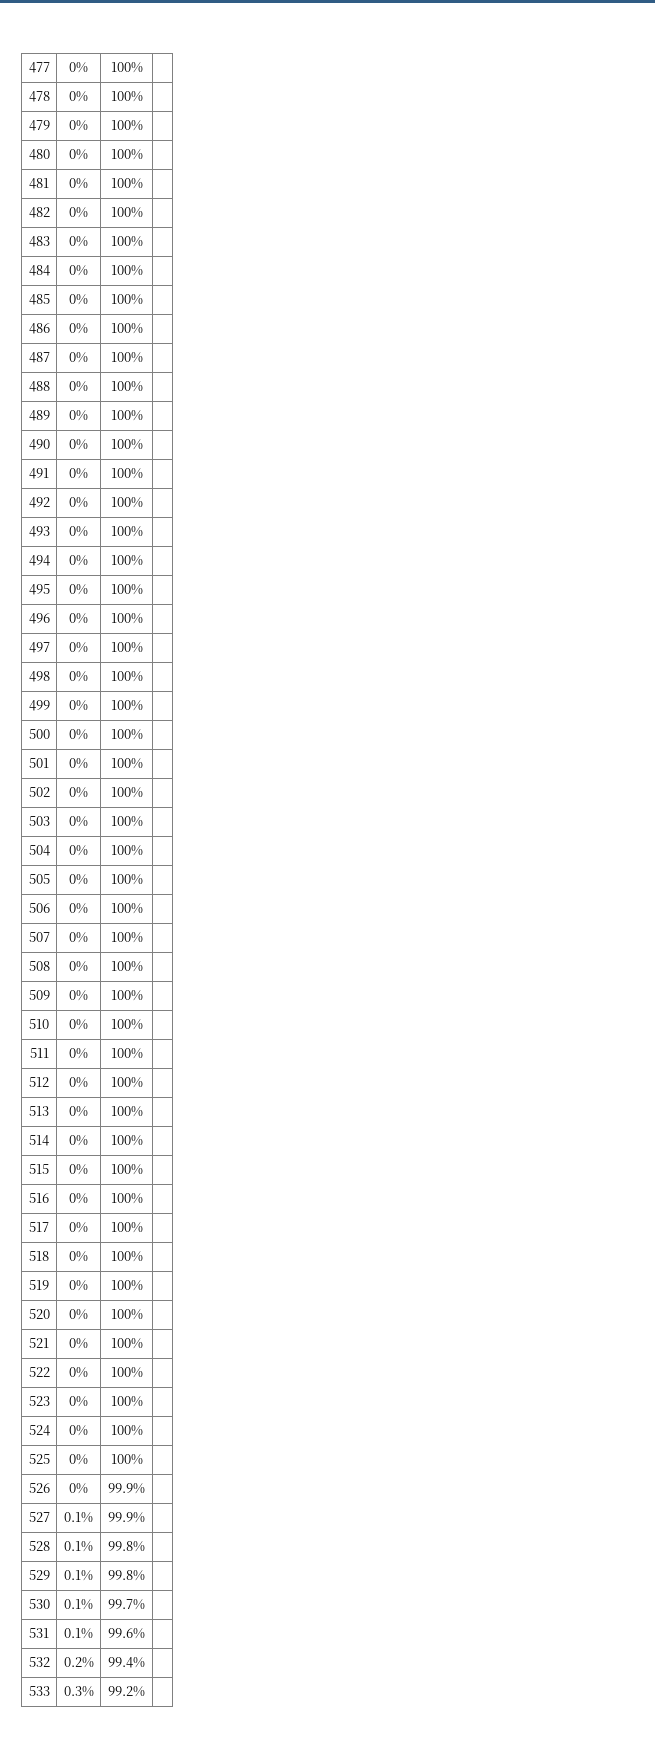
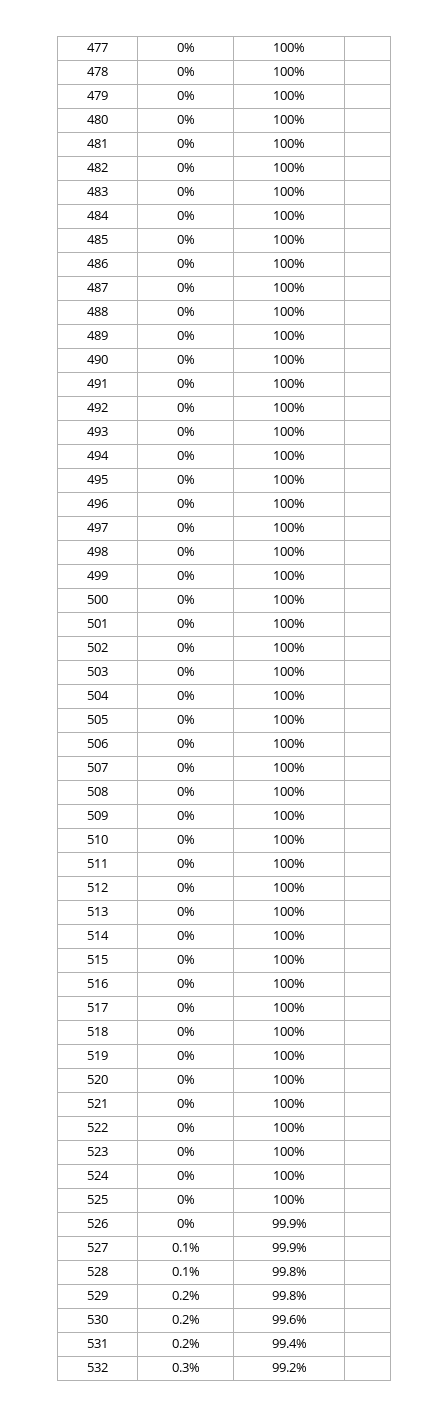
- 529 | 0.1% | 99.8% |
+ 529 | 0.2% | 99.8% |
- 530 | 0.1% | 99.7% |
- 531 | 0.1% | 99.6% |
+ 530 | 0.2% | 99.6% |
- 532 | 0.2% | 99.4% |
+ 531 | 0.2% | 99.4% |
- 533 | 0.3% | 99.2% |
+ 532 | 0.3% | 99.2% |

